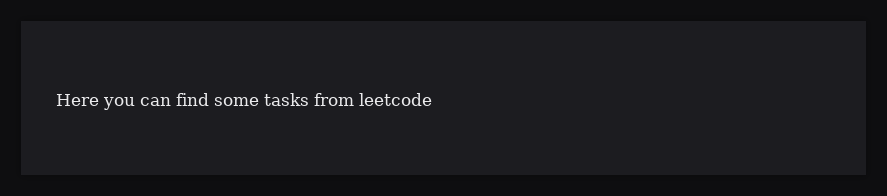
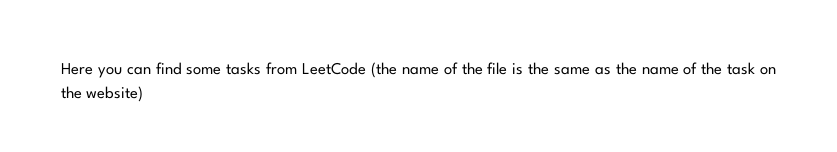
- Here you can find some tasks from leetcode
+ Here you can find some tasks from LeetCode (the name of the file is the same as the name of the task on the website)

